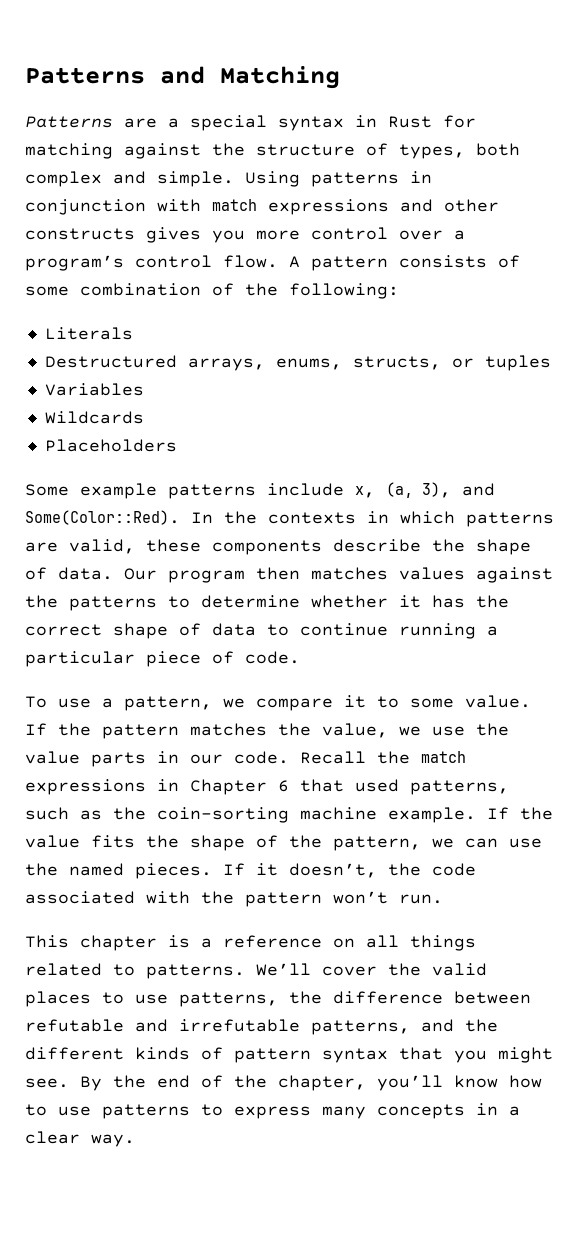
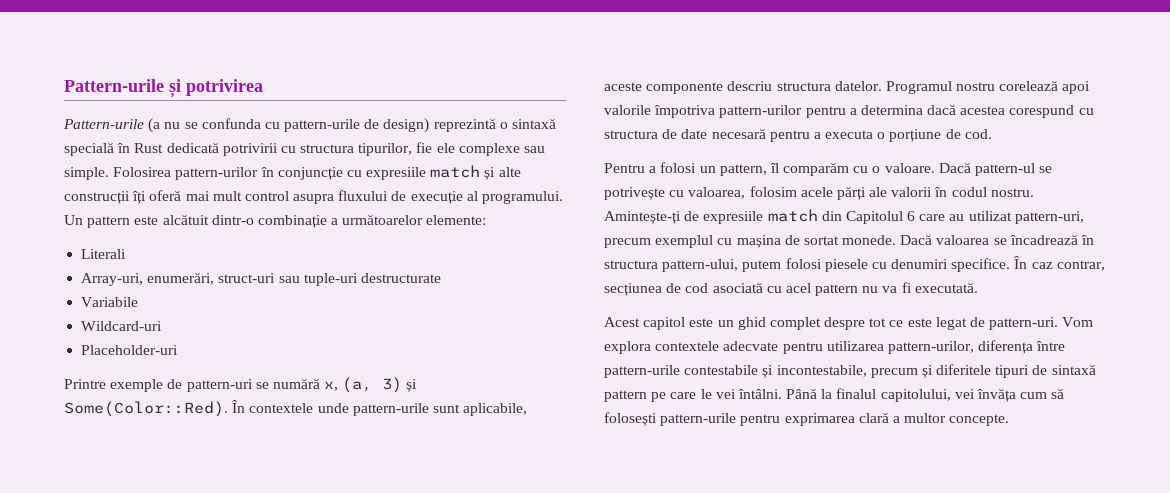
- Patterns and Matching
- Patterns are a special syntax in Rust for matching against the structure of types, both complex and simple. Using patterns in conjunction with match expressions and other constructs gives you more control over a program’s control flow. A pattern consists of some combination of the following:
- Literals
- Destructured arrays, enums, structs, or tuples
- Variables
- Wildcards
- Placeholders
- Some example patterns include x, (a, 3), and Some(Color::Red). In the contexts in which patterns are valid, these components describe the shape of data. Our program then matches values against the patterns to determine whether it has the correct shape of data to continue running a particular piece of code.
- To use a pattern, we compare it to some value. If the pattern matches the value, we use the value parts in our code. Recall the match expressions in Chapter 6 that used patterns, such as the coin-sorting machine example. If the value fits the shape of the pattern, we can use the named pieces. If it doesn’t, the code associated with the pattern won’t run.
- This chapter is a reference on all things related to patterns. We’ll cover the valid places to use patterns, the difference between refutable and irrefutable patterns, and the different kinds of pattern syntax that you might see. By the end of the chapter, you’ll know how to use patterns to express many concepts in a clear way.
+ Pattern-urile și potrivirea
+ Pattern-urile (a nu se confunda cu pattern-urile de design) reprezintă o sintaxă specială în Rust dedicată potrivirii cu structura tipurilor, fie ele complexe sau simple. Folosirea pattern-urilor în conjuncție cu expresiile match și alte construcții îți oferă mai mult control asupra fluxului de execuție al programului. Un pattern este alcătuit dintr-o combinație a următoarelor elemente:
+ Literali
+ Array-uri, enumerări, struct-uri sau tuple-uri destructurate
+ Variabile
+ Wildcard-uri
+ Placeholder-uri
+ Printre exemple de pattern-uri se numără x, (a, 3) și Some(Color::Red). În contextele unde pattern-urile sunt aplicabile, aceste componente descriu structura datelor. Programul nostru corelează apoi valorile împotriva pattern-urilor pentru a determina dacă acestea corespund cu structura de date necesară pentru a executa o porțiune de cod.
+ Pentru a folosi un pattern, îl comparăm cu o valoare. Dacă pattern-ul se potrivește cu valoarea, folosim acele părți ale valorii în codul nostru. Amintește-ți de expresiile match din Capitolul 6 care au utilizat pattern-uri, precum exemplul cu mașina de sortat monede. Dacă valoarea se încadrează în structura pattern-ului, putem folosi piesele cu denumiri specifice. În caz contrar, secțiunea de cod asociată cu acel pattern nu va fi executată.
+ Acest capitol este un ghid complet despre tot ce este legat de pattern-uri. Vom explora contextele adecvate pentru utilizarea pattern-urilor, diferența între pattern-urile contestabile și incontestabile, precum și diferitele tipuri de sintaxă pattern pe care le vei întâlni. Până la finalul capitolului, vei învăța cum să folosești pattern-urile pentru exprimarea clară a multor concepte.

